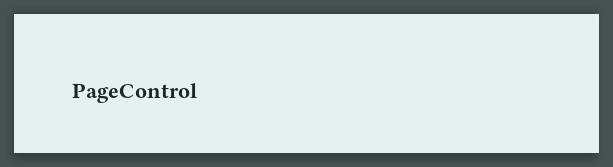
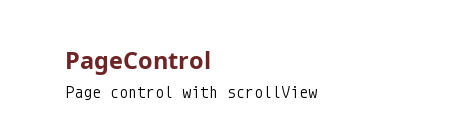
+ Page control with scrollView

